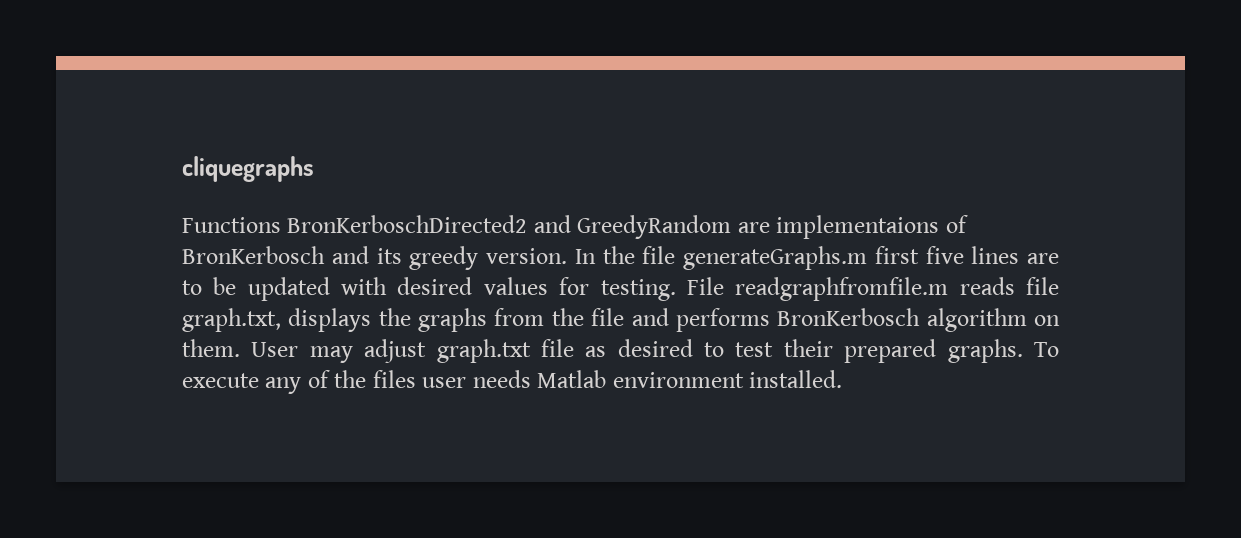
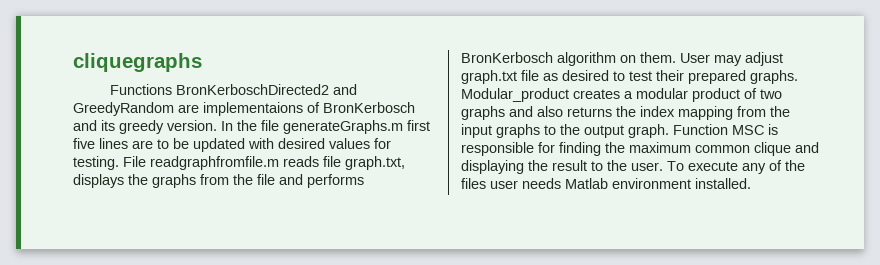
+ Modular_product creates a modular product of two graphs and also returns the index mapping from the input graphs to the output graph. Function MSC is responsible for finding the maximum common clique and displaying the result to the user.

